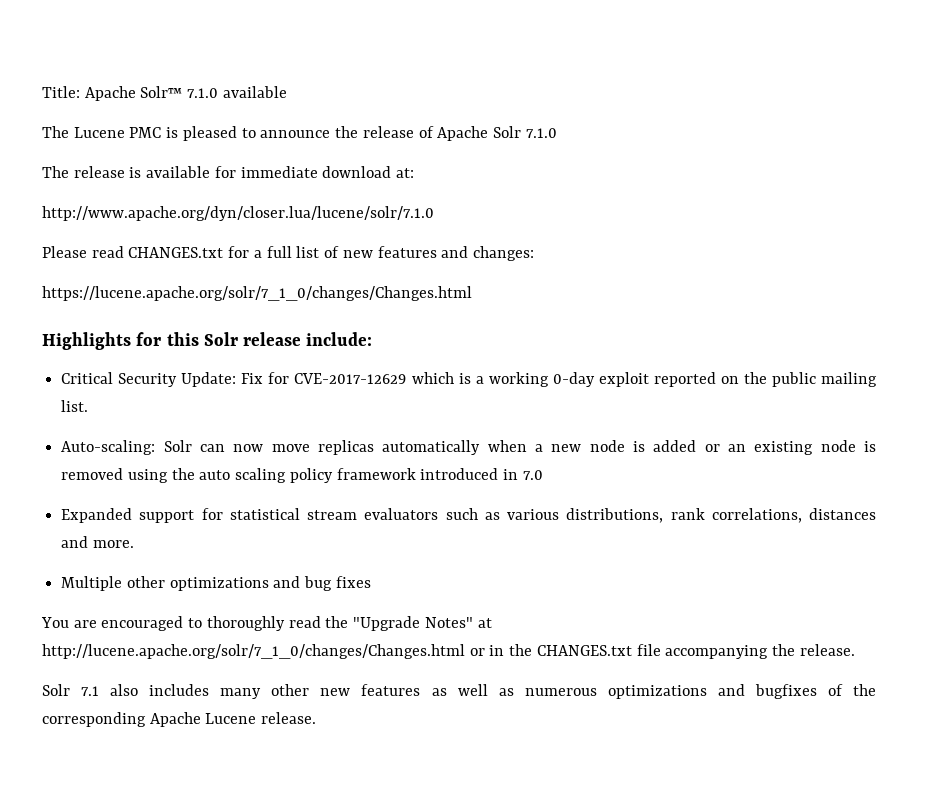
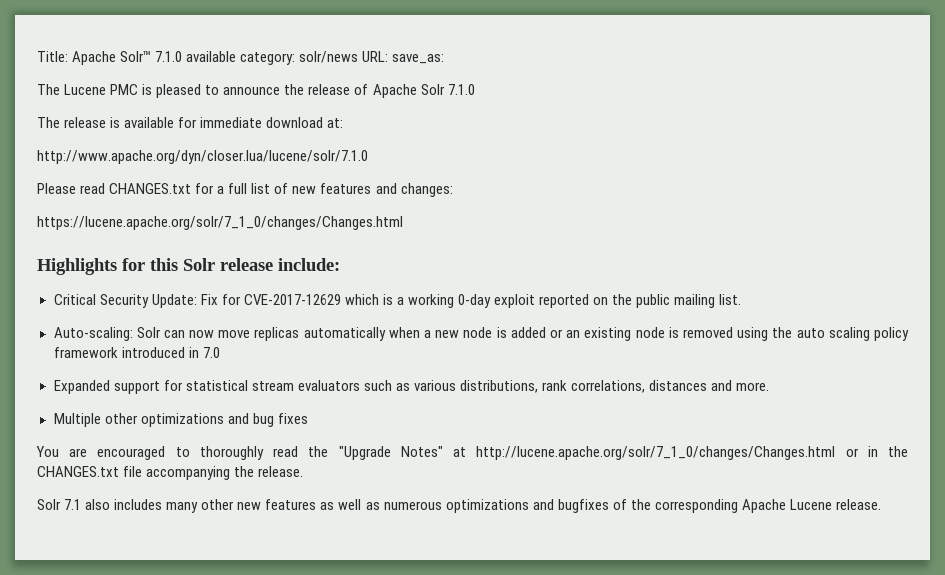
- Title: Apache Solr™ 7.1.0 available
+ Title: Apache Solr™ 7.1.0 available category: solr/news URL: save_as:

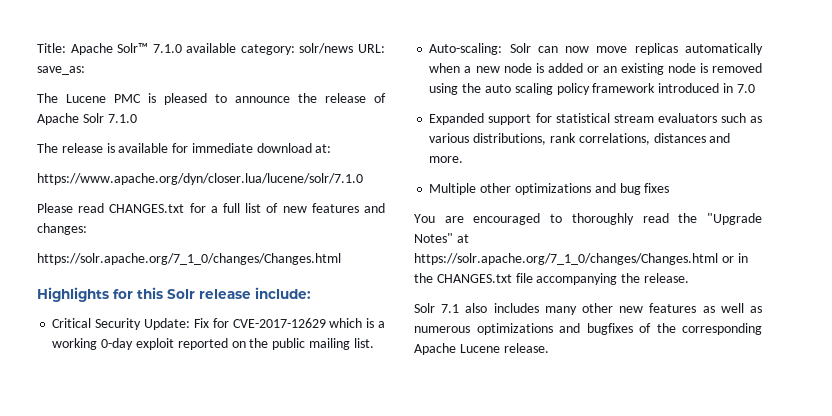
- http://www.apache.org/dyn/closer.lua/lucene/solr/7.1.0
+ https://www.apache.org/dyn/closer.lua/lucene/solr/7.1.0
  Please read CHANGES.txt for a full list of new features and changes:
- https://lucene.apache.org/solr/7_1_0/changes/Changes.html
+ https://solr.apache.org/7_1_0/changes/Changes.html
- You are encouraged to thoroughly read the "Upgrade Notes" at http://lucene.apache.org/solr/7_1_0/changes/Changes.html or in the CHANGES.txt file accompanying the release.
+ You are encouraged to thoroughly read the "Upgrade Notes" at https://solr.apache.org/7_1_0/changes/Changes.html or in the CHANGES.txt file accompanying the release.

